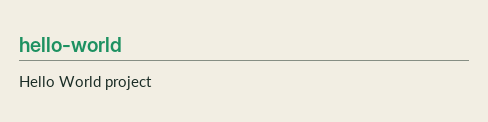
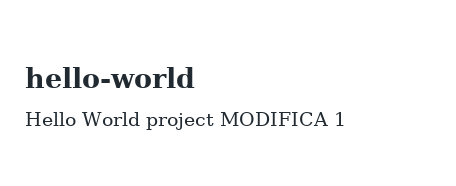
- Hello World project
+ Hello World project MODIFICA 1

